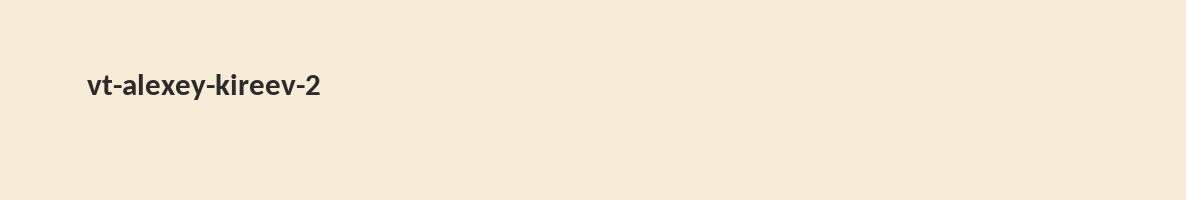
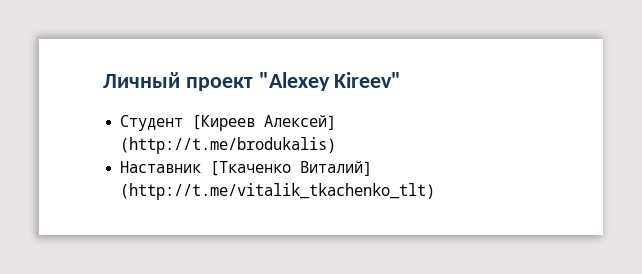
- vt-alexey-kireev-2
+ Личный проект "Alexey Kireev"
+ Студент [Киреев Алексей] (http://t.me/brodukalis)
+ Наставник [Ткаченко Виталий] (http://t.me/vitalik_tkachenko_tlt)

